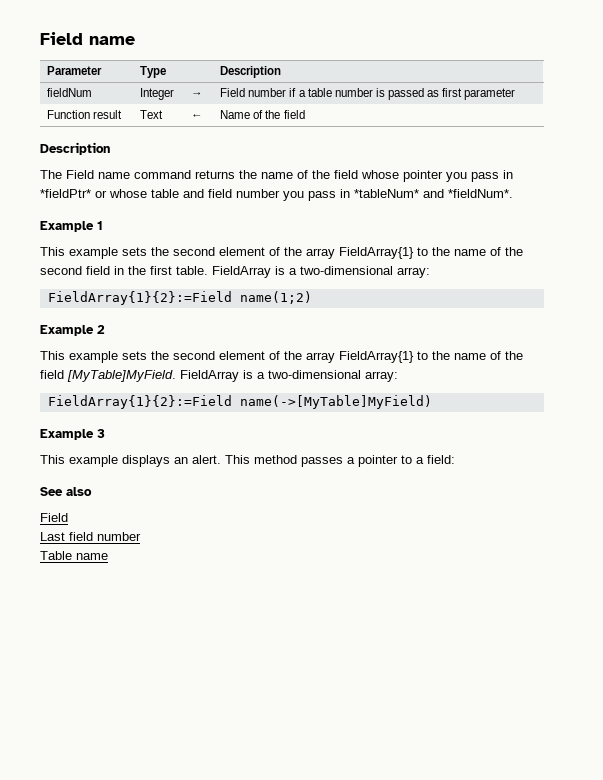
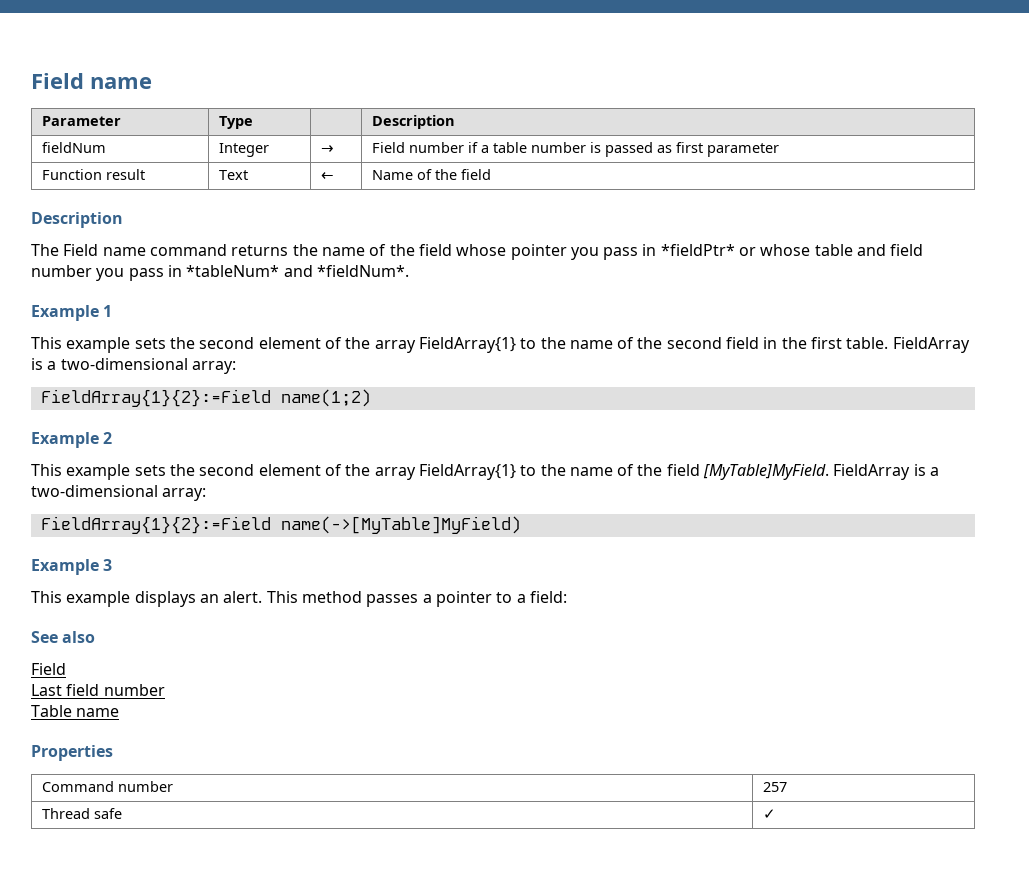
+ Properties
+ Command number | 257
+ Thread safe | ✓

